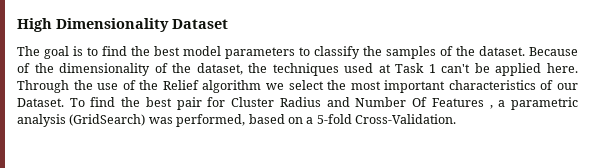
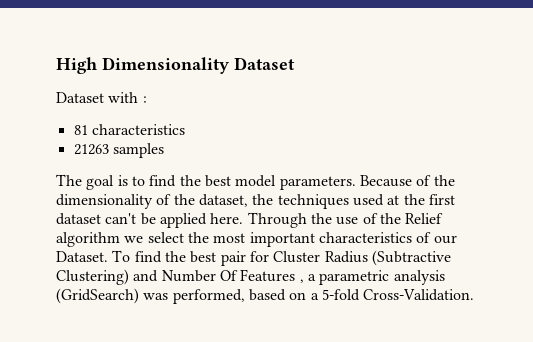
+ Dataset with :
+ 81 characteristics
+ 21263 samples
- The goal is to find the best model parameters to classify the samples of the dataset.
+ The goal is to find the best model parameters.
- Because of the dimensionality of the dataset, the techniques used at Task 1 can't be applied here.
+ Because of the dimensionality of the dataset, the techniques used at the first dataset can't be applied here.
- To find the best pair for Cluster Radius and Number Of Features , a parametric analysis (GridSearch) was performed, based on a 5-fold Cross-Validation.
+ To find the best pair for Cluster Radius (Subtractive Clustering) and Number Of Features , a parametric analysis (GridSearch) was performed, based on a 5-fold Cross-Validation.

